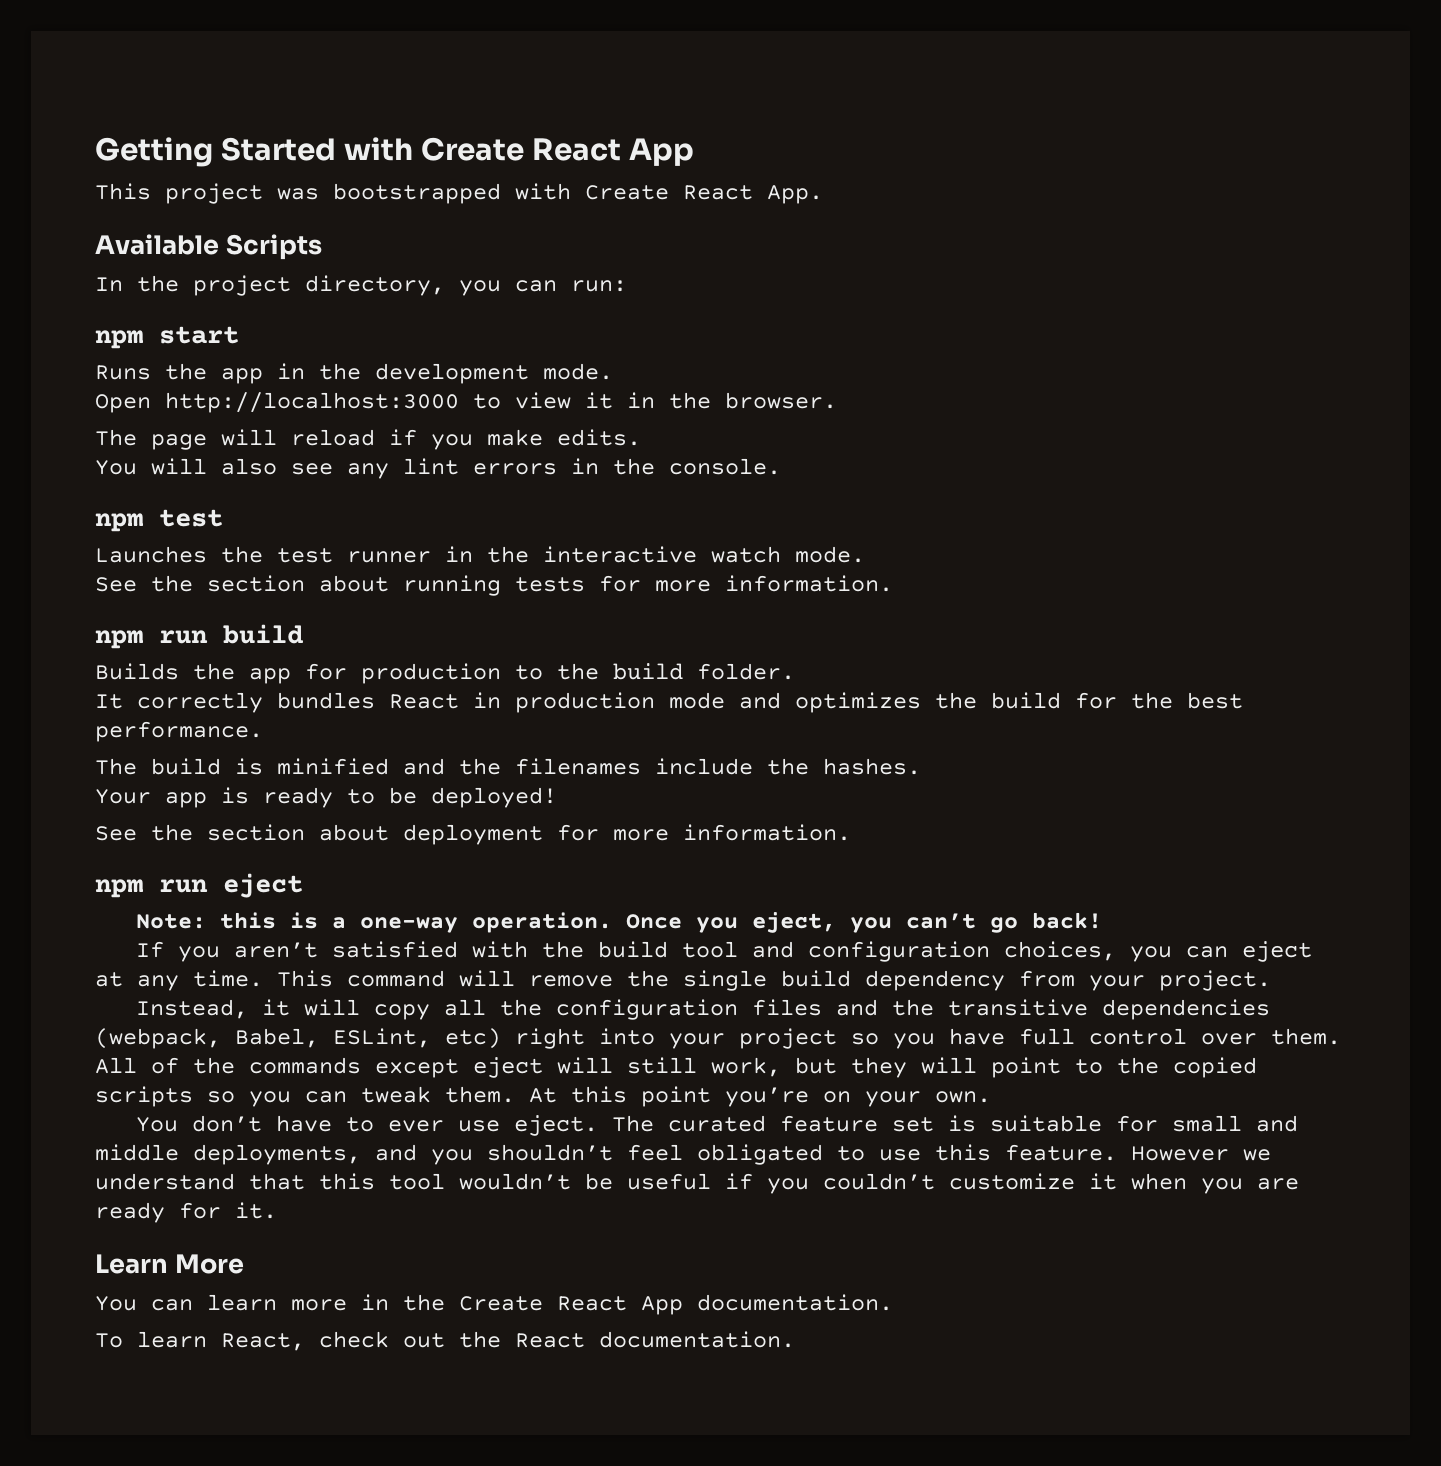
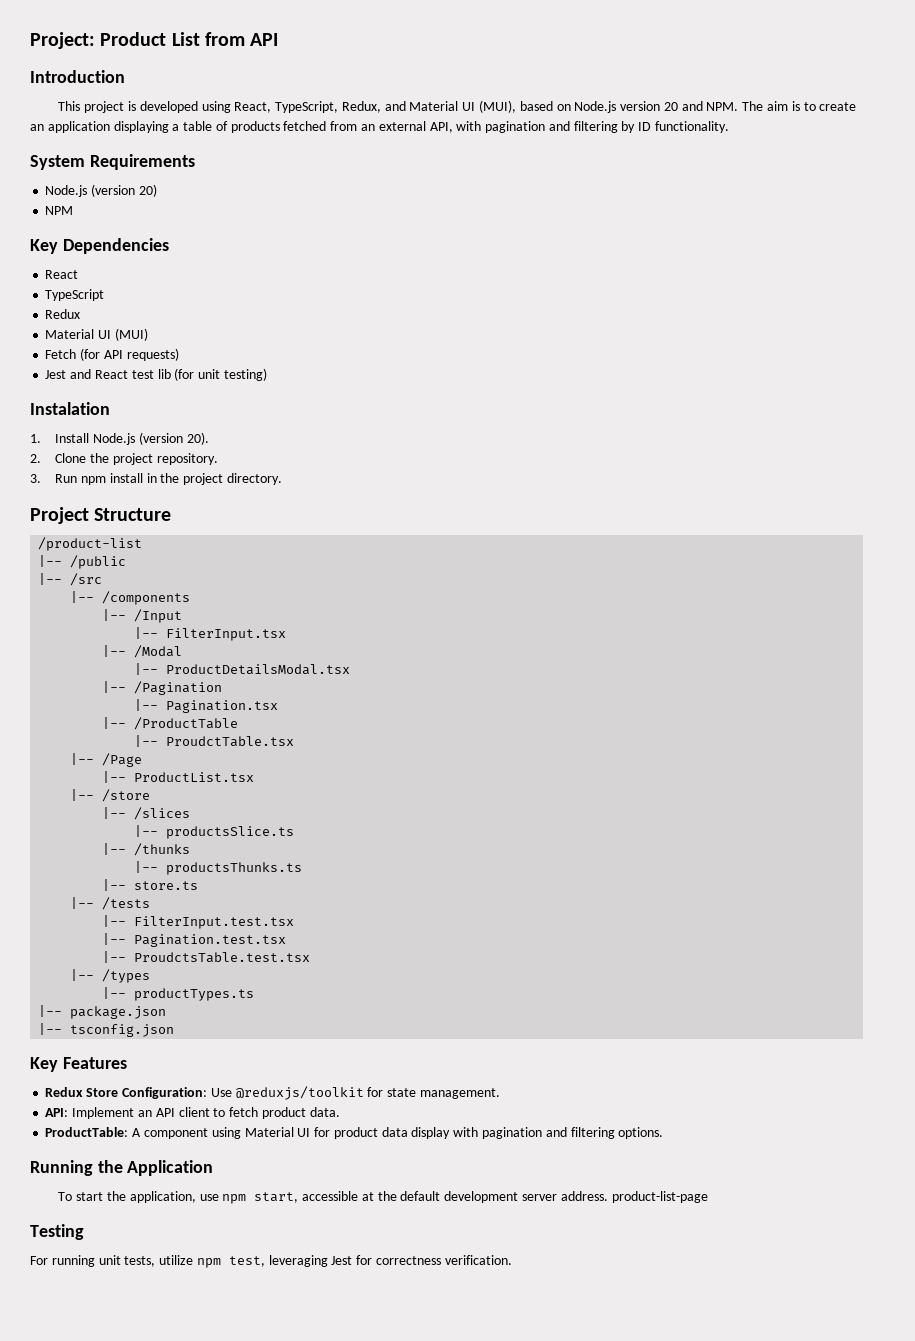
- Getting Started with Create React App
- This project was bootstrapped with Create React App.
- Available Scripts
- In the project directory, you can run:
- npm start
- Runs the app in the development mode.
- Open http://localhost:3000 to view it in the browser.
- The page will reload if you make edits.
- You will also see any lint errors in the console.
- npm test
- Launches the test runner in the interactive watch mode.
- See the section about running tests for more information.
- npm run build
- Builds the app for production to the build folder.
- It correctly bundles React in production mode and optimizes the build for the best performance.
- The build is minified and the filenames include the hashes.
- Your app is ready to be deployed!
- See the section about deployment for more information.
- npm run eject
- Note: this is a one-way operation. Once you eject, you can’t go back!
- If you aren’t satisfied with the build tool and configuration choices, you can eject at any time. This command will remove the single build dependency from your project.
- Instead, it will copy all the configuration files and the transitive dependencies (webpack, Babel, ESLint, etc) right into your project so you have full control over them. All of the commands except eject will still work, but they will point to the copied scripts so you can tweak them. At this point you’re on your own.
- You don’t have to ever use eject. The curated feature set is suitable for small and middle deployments, and you shouldn’t feel obligated to use this feature. However we understand that this tool wouldn’t be useful if you couldn’t customize it when you are ready for it.
- Learn More
- You can learn more in the Create React App documentation.
- To learn React, check out the React documentation.
+ Project: Product List from API
+ Introduction
+ This project is developed using React, TypeScript, Redux, and Material UI (MUI), based on Node.js version 20 and NPM. The aim is to create an application displaying a table of products fetched from an external API, with pagination and filtering by ID functionality.
+ System Requirements
+ Node.js (version 20)
+ NPM
+ Key Dependencies
+ React
+ TypeScript
+ Redux
+ Material UI (MUI)
+ Fetch (for API requests)
+ Jest and React test lib (for unit testing)
+ Instalation
+ 1. Install Node.js (version 20).
+ 2. Clone the project repository.
+ 3. Run npm install in the project directory.
+ Project Structure
+ /product-list
+ |-- /public
+ |-- /src
+ |-- /components
+ |-- /Input
+ |-- FilterInput.tsx
+ |-- /Modal
+ |-- ProductDetailsModal.tsx
+ |-- /Pagination
+ |-- Pagination.tsx
+ |-- /ProductTable
+ |-- ProudctTable.tsx
+ |-- /Page
+ |-- ProductList.tsx
+ |-- /store
+ |-- /slices
+ |-- productsSlice.ts
+ |-- /thunks
+ |-- productsThunks.ts
+ |-- store.ts
+ |-- /tests
+ |-- FilterInput.test.tsx
+ |-- Pagination.test.tsx
+ |-- ProudctsTable.test.tsx
+ |-- /types
+ |-- productTypes.ts
+ |-- package.json
+ |-- tsconfig.json
+ Key Features
+ Redux Store Configuration: Use @reduxjs/toolkit for state management.
+ API: Implement an API client to fetch product data.
+ ProductTable: A component using Material UI for product data display with pagination and filtering options.
+ Running the Application
+ To start the application, use npm start, accessible at the default development server address. product-list-page
+ Testing
+ For running unit tests, utilize npm test, leveraging Jest for correctness verification.

